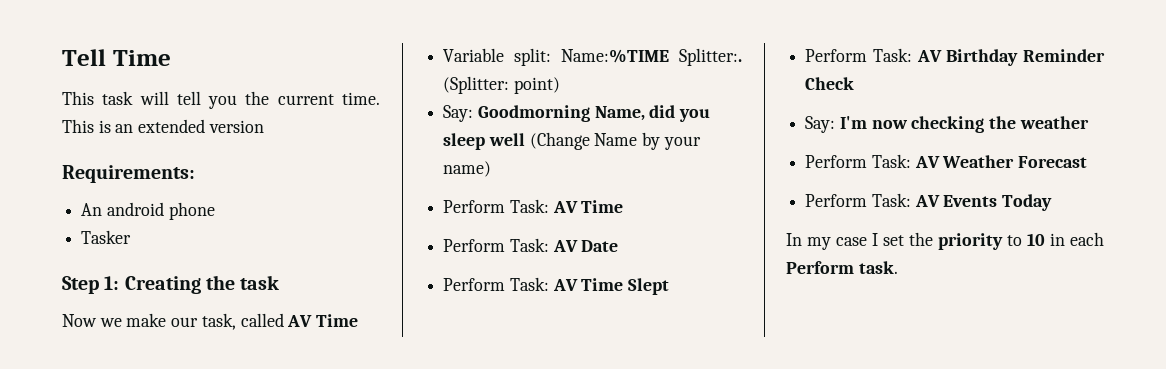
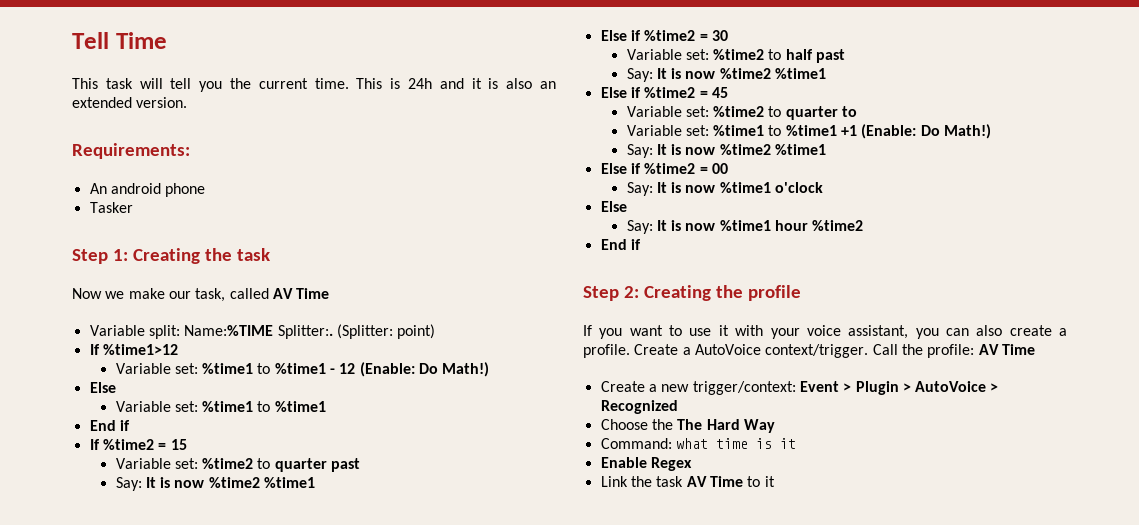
- This is an extended version
+ This is 24h and it is also an extended version.
- Say: Goodmorning Name, did you sleep well (Change Name by your name)
- Perform Task: AV Time
- Perform Task: AV Date
- Perform Task: AV Time Slept
- Perform Task: AV Birthday Reminder Check
- Say: I'm now checking the weather
- Perform Task: AV Weather Forecast
- Perform Task: AV Events Today
- In my case I set the priority to 10 in each Perform task.
+ If %time1>12
+ Variable set: %time1 to %time1 - 12 (Enable: Do Math!)
+ Else
+ Variable set: %time1 to %time1
+ End if
+ If %time2 = 15
+ Variable set: %time2 to quarter past
+ Say: It is now %time2 %time1
+ Else if %time2 = 30
+ Variable set: %time2 to half past
+ Say: It is now %time2 %time1
+ Else if %time2 = 45
+ Variable set: %time2 to quarter to
+ Variable set: %time1 to %time1 +1 (Enable: Do Math!)
+ Say: It is now %time2 %time1
+ Else if %time2 = 00
+ Say: It is now %time1 o'clock
+ Else
+ Say: It is now %time1 hour %time2
+ End if
+ Step 2: Creating the profile
+ If you want to use it with your voice assistant, you can also create a profile. Create a AutoVoice context/trigger. Call the profile: AV Time
+ Create a new trigger/context: Event > Plugin > AutoVoice > Recognized
+ Choose the The Hard Way
+ Command: what time is it
+ Enable Regex
+ Link the task AV Time to it

